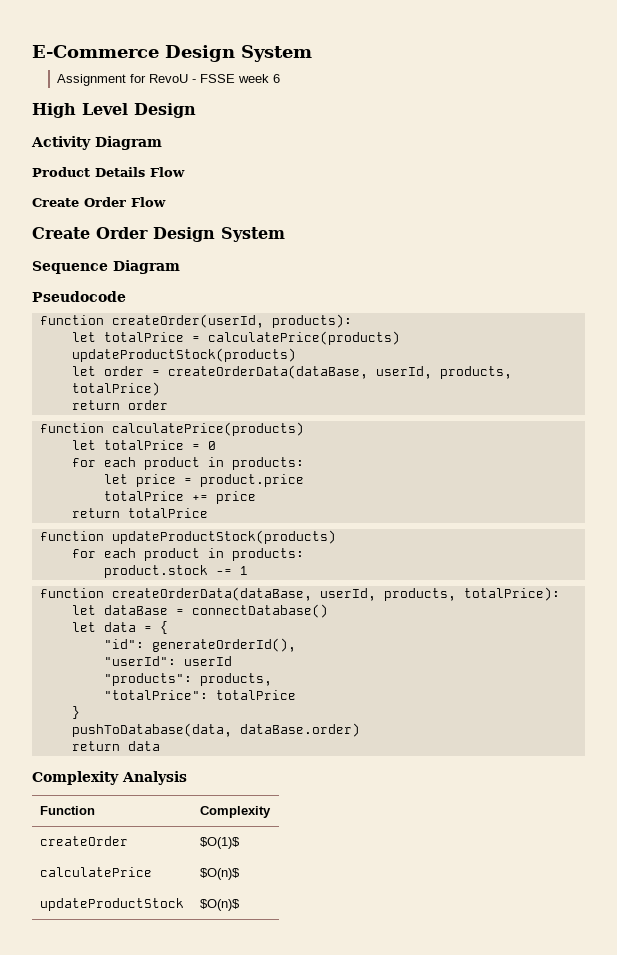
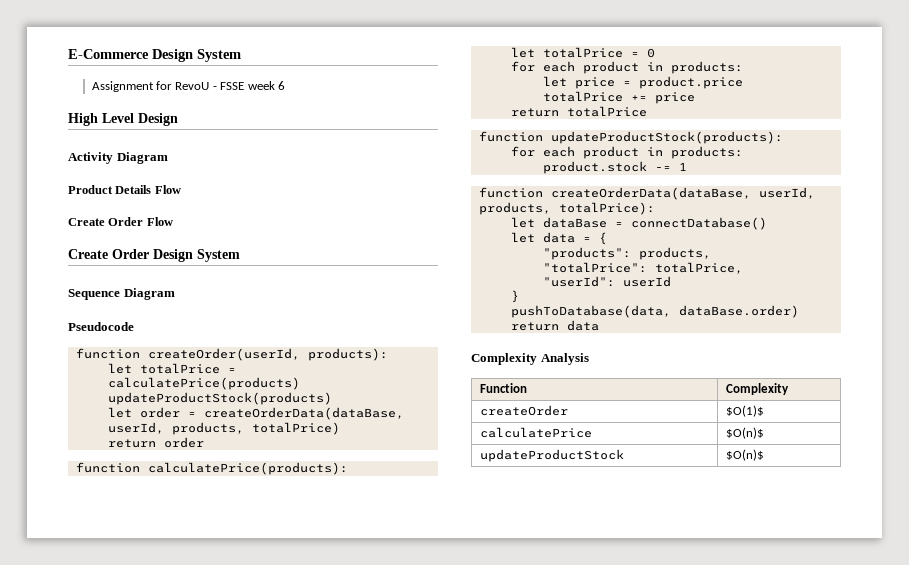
- function calculatePrice(products)
+ function calculatePrice(products):
- function updateProductStock(products)
+ function updateProductStock(products):
- "id": generateOrderId(),
- "userId": userId
- "totalPrice": totalPrice
+ "totalPrice": totalPrice,
+ "userId": userId

